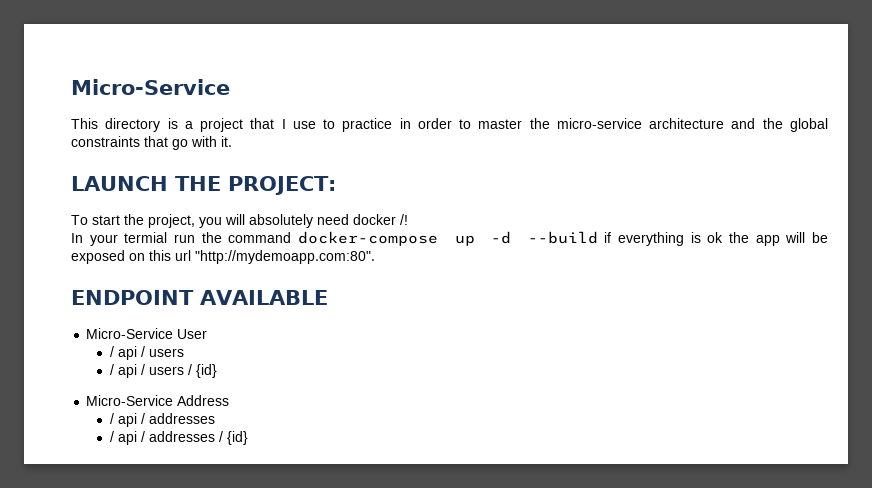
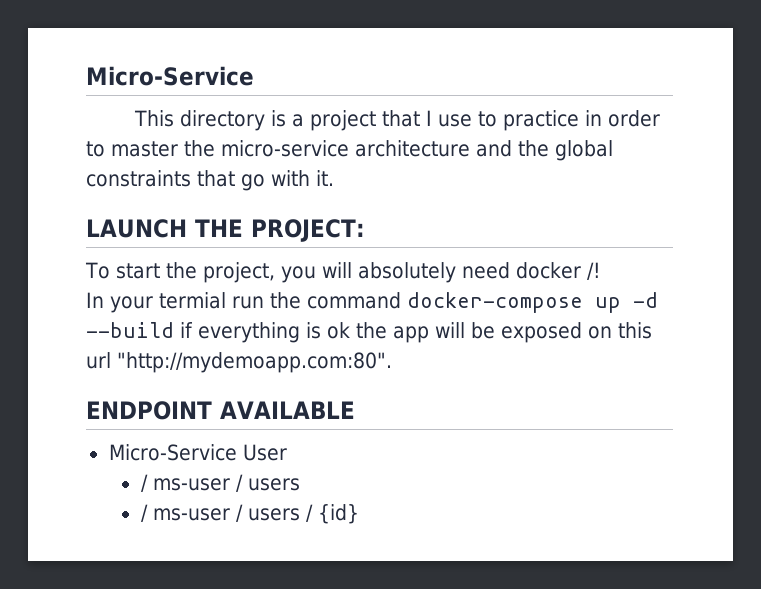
  Micro-Service User
- / api / users
+ / ms-user / users
- / api / users / {id}
+ / ms-user / users / {id}
- Micro-Service Address
- / api / addresses
- / api / addresses / {id}

